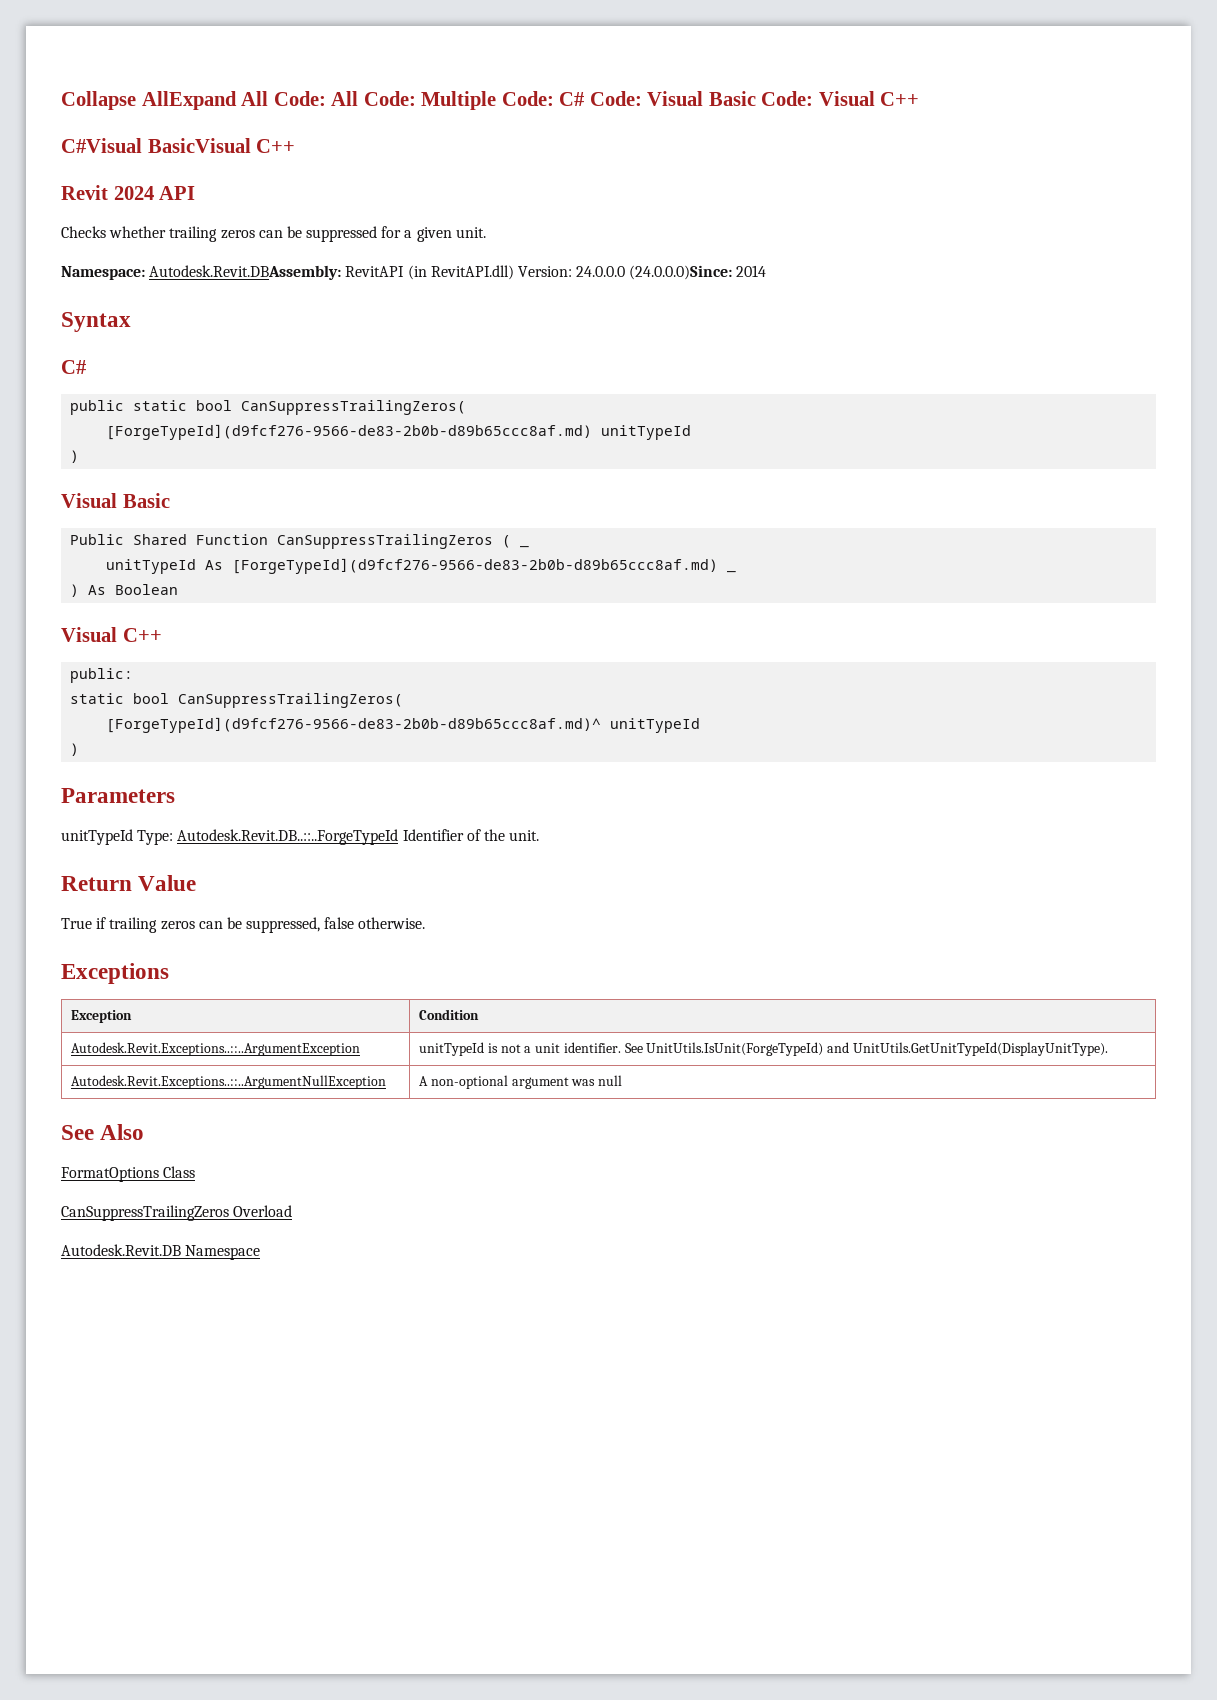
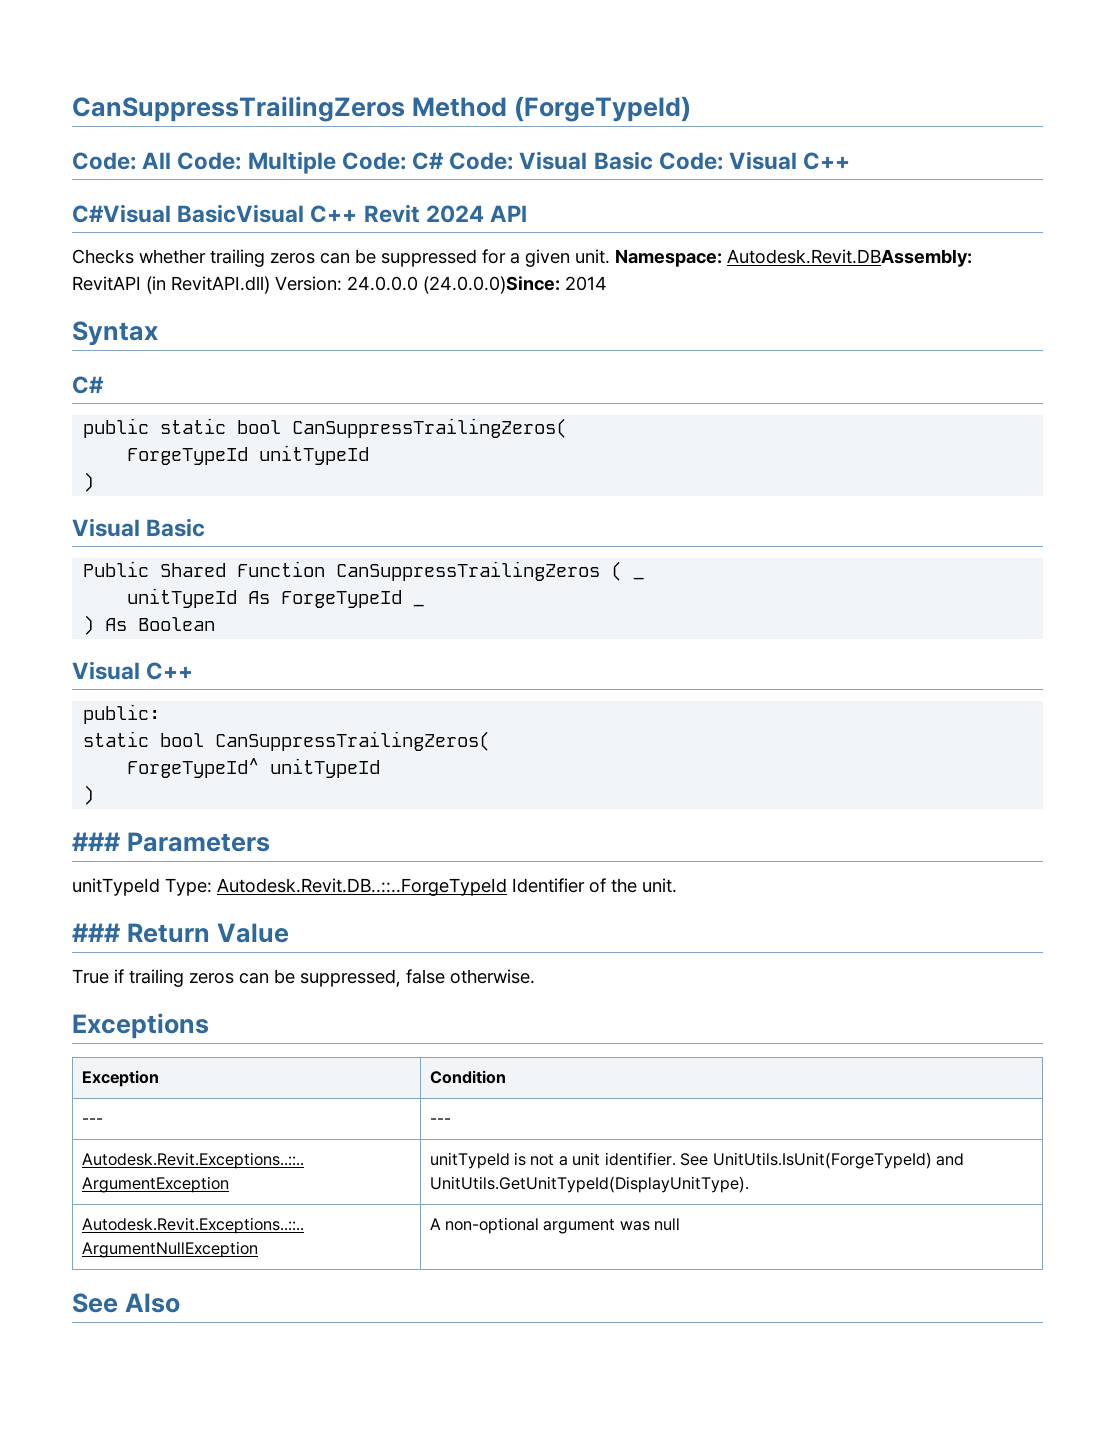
- Collapse AllExpand All Code: All Code: Multiple Code: C# Code: Visual Basic Code: Visual C++
+ CanSuppressTrailingZeros Method (ForgeTypeId)
+ Code: All Code: Multiple Code: C# Code: Visual Basic Code: Visual C++
- C#Visual BasicVisual C++
- Revit 2024 API
+ C#Visual BasicVisual C++ Revit 2024 API
- Checks whether trailing zeros can be suppressed for a given unit.
- Namespace: Autodesk.Revit.DBAssembly: RevitAPI (in RevitAPI.dll) Version: 24.0.0.0 (24.0.0.0)Since: 2014
+ Checks whether trailing zeros can be suppressed for a given unit. Namespace: Autodesk.Revit.DBAssembly: RevitAPI (in RevitAPI.dll) Version: 24.0.0.0 (24.0.0.0)Since: 2014
- [ForgeTypeId](d9fcf276-9566-de83-2b0b-d89b65ccc8af.md) unitTypeId
+ ForgeTypeId unitTypeId
- unitTypeId As [ForgeTypeId](d9fcf276-9566-de83-2b0b-d89b65ccc8af.md) _
+ unitTypeId As ForgeTypeId _
- [ForgeTypeId](d9fcf276-9566-de83-2b0b-d89b65ccc8af.md)^ unitTypeId
+ ForgeTypeId^ unitTypeId
  )
- Parameters
+ ### Parameters
- Return Value
+ ### Return Value
+ --- | ---
- FormatOptions Class
- CanSuppressTrailingZeros Overload
- Autodesk.Revit.DB Namespace

